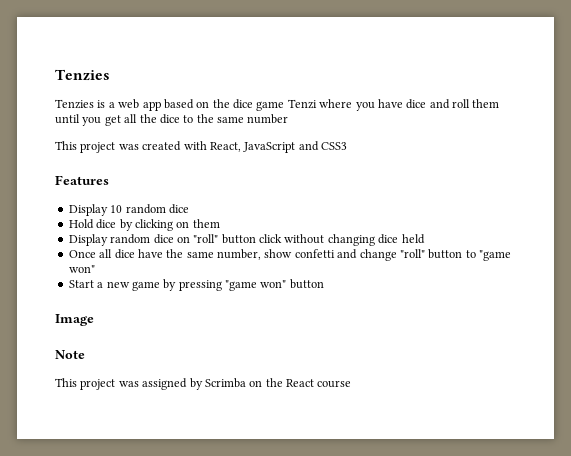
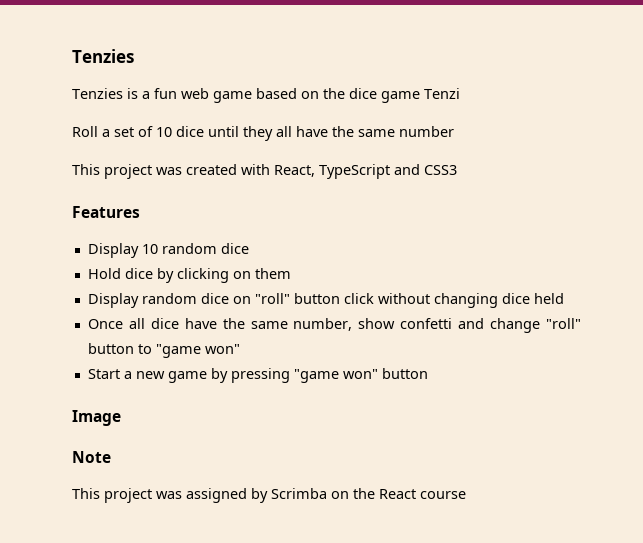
- Tenzies is a web app based on the dice game Tenzi where you have dice and roll them until you get all the dice to the same number
+ Tenzies is a fun web game based on the dice game Tenzi
+ Roll a set of 10 dice until they all have the same number
- This project was created with React, JavaScript and CSS3
+ This project was created with React, TypeScript and CSS3

